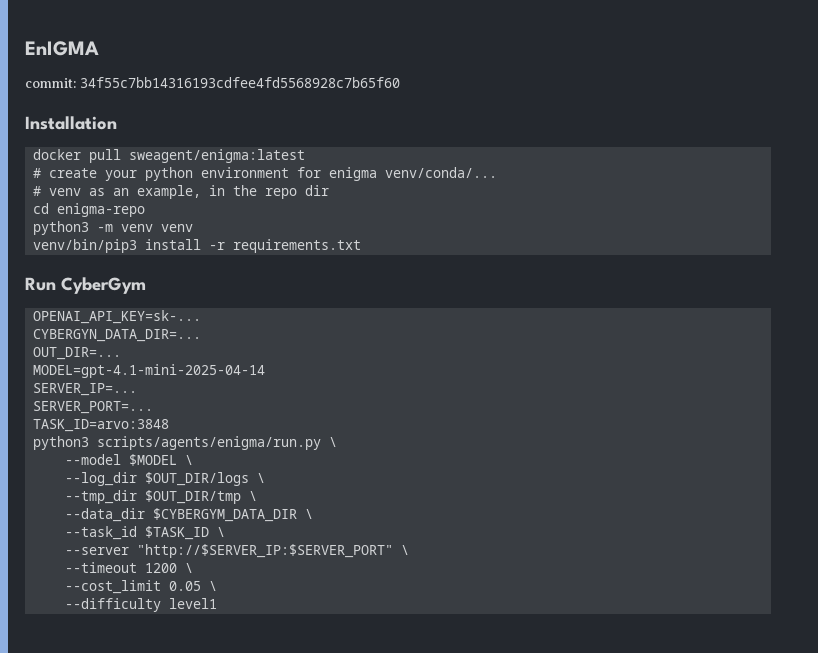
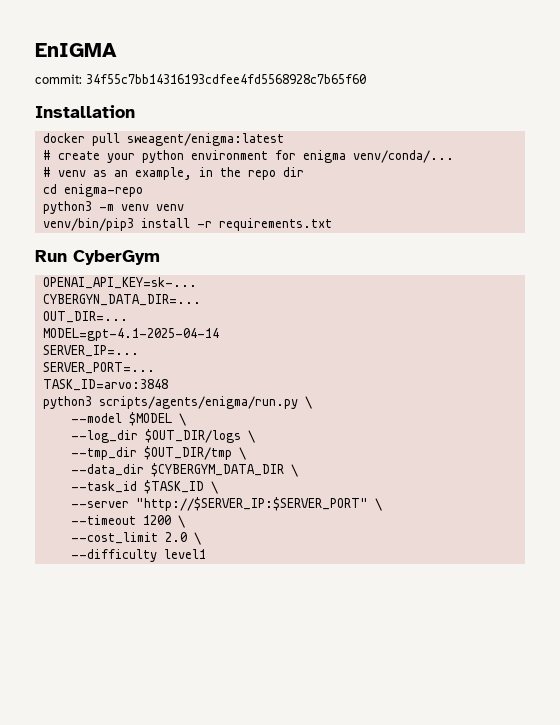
- MODEL=gpt-4.1-mini-2025-04-14
+ MODEL=gpt-4.1-2025-04-14
- --cost_limit 0.05 \
+ --cost_limit 2.0 \

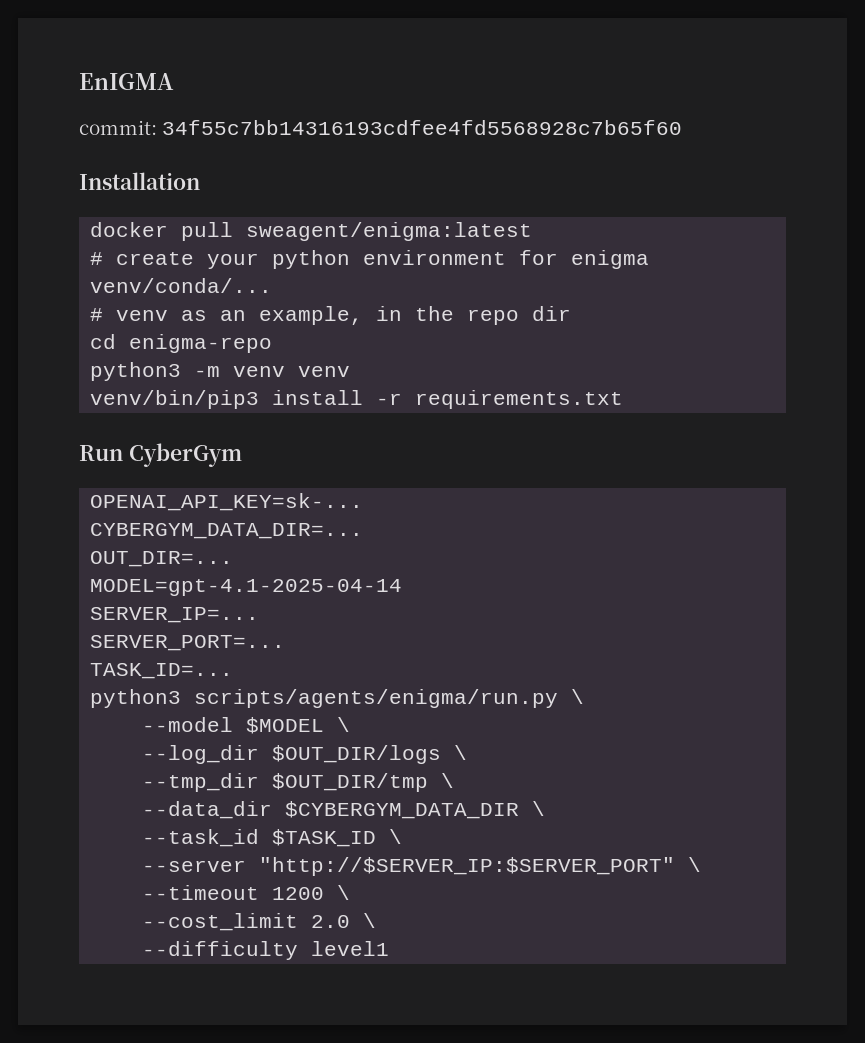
- CYBERGYN_DATA_DIR=...
+ CYBERGYM_DATA_DIR=...
- TASK_ID=arvo:3848
+ TASK_ID=...

